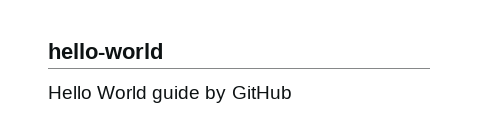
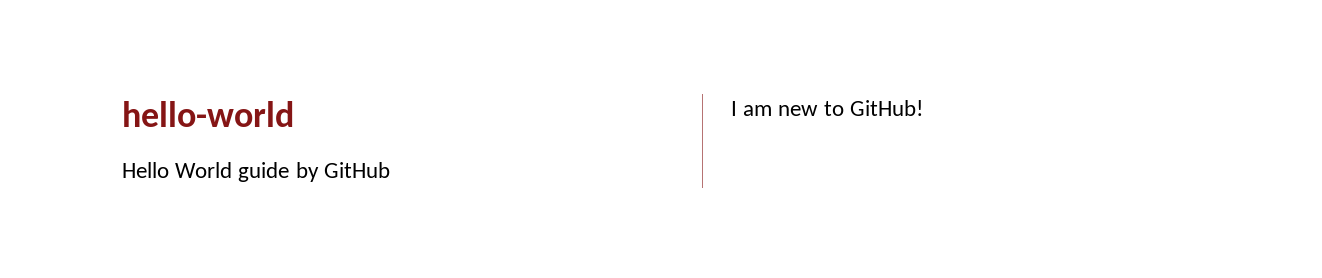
+ I am new to GitHub!

